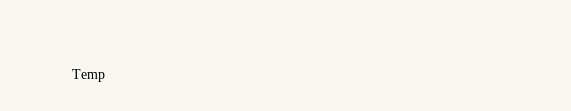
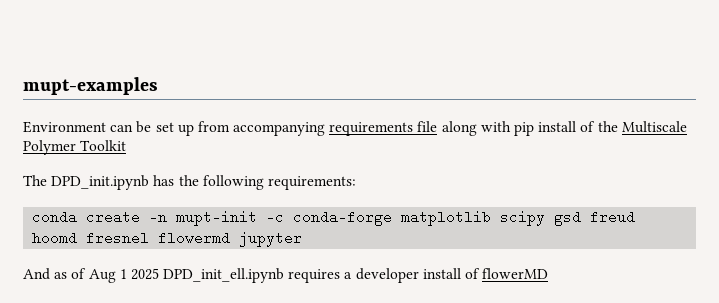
- Temp
+ mupt-examples
+ Environment can be set up from accompanying requirements file along with pip install of the Multiscale Polymer Toolkit
+ The DPD_init.ipynb has the following requirements:
+ conda create -n mupt-init -c conda-forge matplotlib scipy gsd freud hoomd fresnel flowermd jupyter
+ And as of Aug 1 2025 DPD_init_ell.ipynb requires a developer install of flowerMD

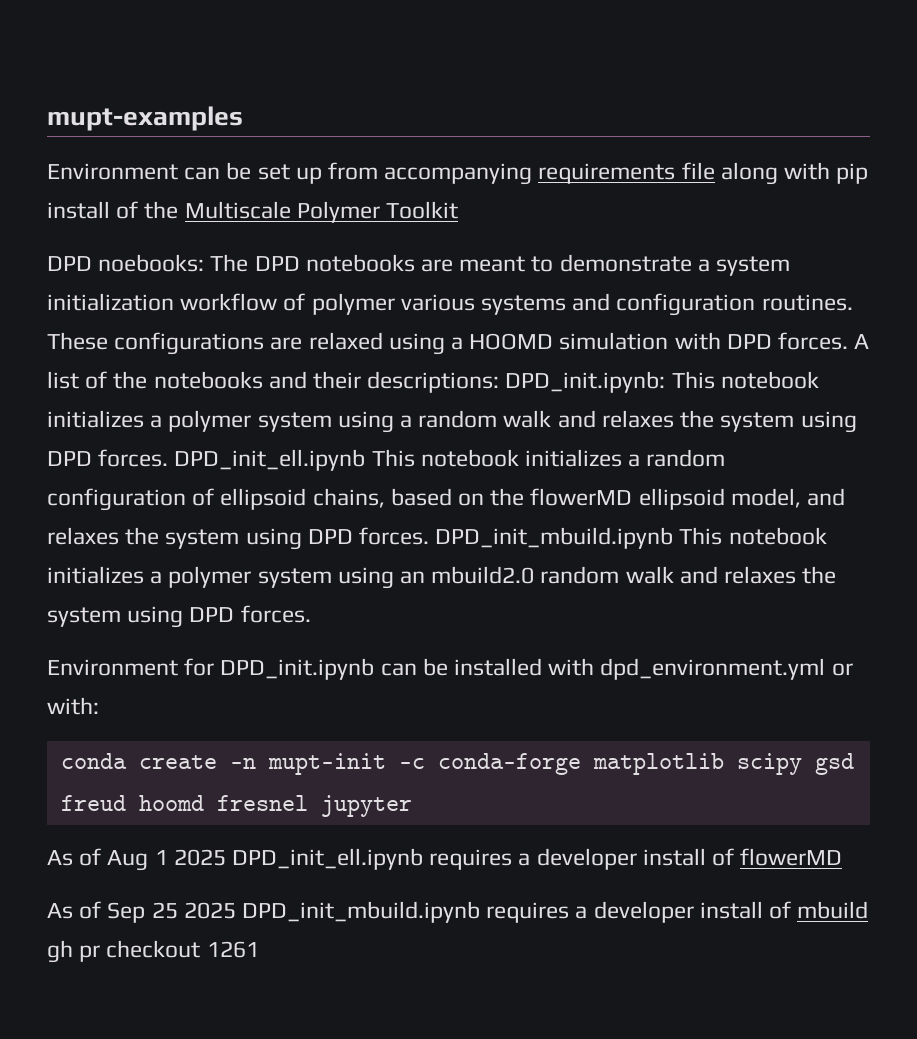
- The DPD_init.ipynb has the following requirements:
+ DPD noebooks: The DPD notebooks are meant to demonstrate a system initialization workflow of polymer various systems and configuration routines. These configurations are relaxed using a HOOMD simulation with DPD forces. A list of the notebooks and their descriptions: DPD_init.ipynb: This notebook initializes a polymer system using a random walk and relaxes the system using DPD forces. DPD_init_ell.ipynb This notebook initializes a random configuration of ellipsoid chains, based on the flowerMD ellipsoid model, and relaxes the system using DPD forces. DPD_init_mbuild.ipynb This notebook initializes a polymer system using an mbuild2.0 random walk and relaxes the system using DPD forces.
+ Environment for DPD_init.ipynb can be installed with dpd_environment.yml or with:
- conda create -n mupt-init -c conda-forge matplotlib scipy gsd freud hoomd fresnel flowermd jupyter
+ conda create -n mupt-init -c conda-forge matplotlib scipy gsd freud hoomd fresnel jupyter
- And as of Aug 1 2025 DPD_init_ell.ipynb requires a developer install of flowerMD
+ As of Aug 1 2025 DPD_init_ell.ipynb requires a developer install of flowerMD
+ As of Sep 25 2025 DPD_init_mbuild.ipynb requires a developer install of mbuild gh pr checkout 1261

